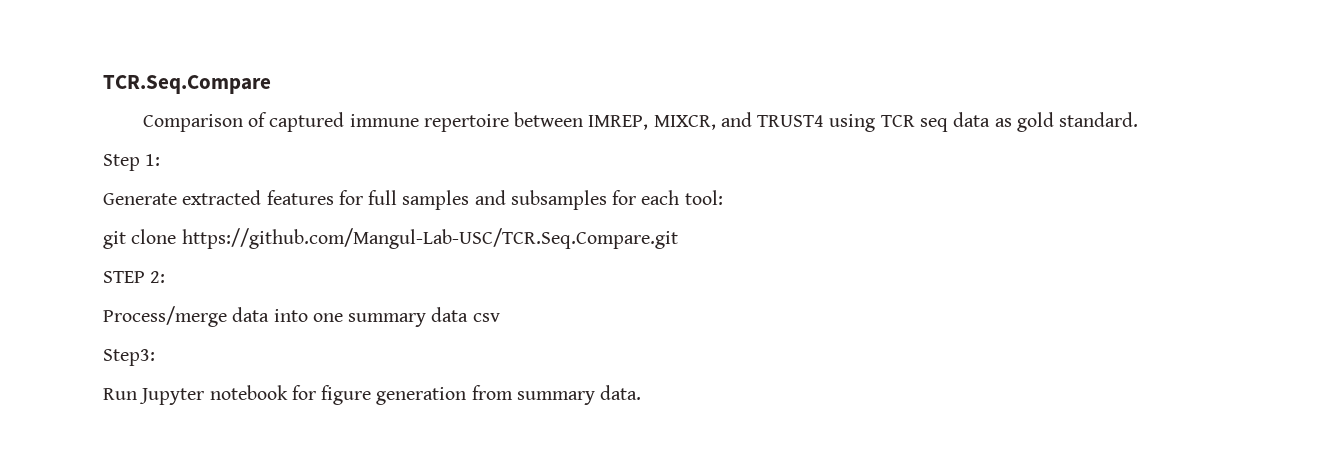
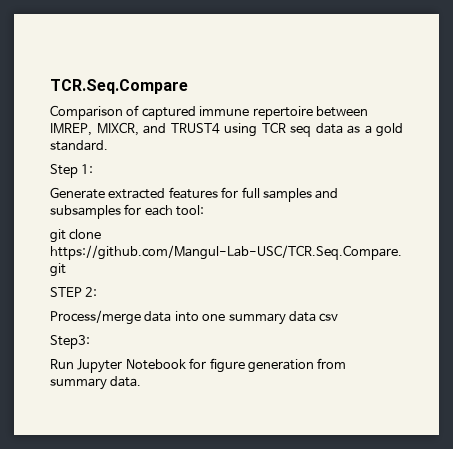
- Comparison of captured immune repertoire between IMREP, MIXCR, and TRUST4 using TCR seq data as gold standard.
+ Comparison of captured immune repertoire between IMREP, MIXCR, and TRUST4 using TCR seq data as a gold standard.
- Run Jupyter notebook for figure generation from summary data.
+ Run Jupyter Notebook for figure generation from summary data.

